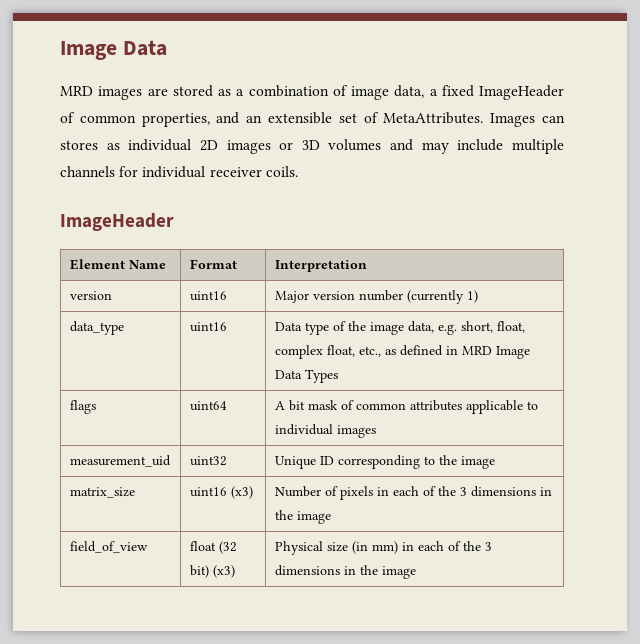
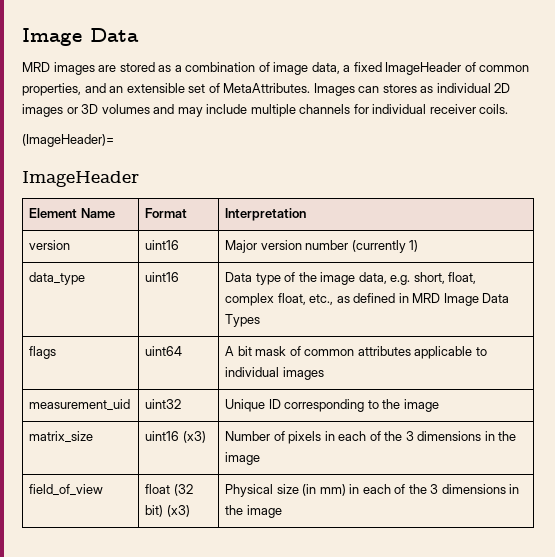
+ (ImageHeader)=

